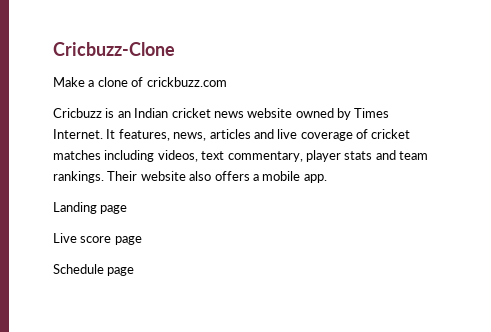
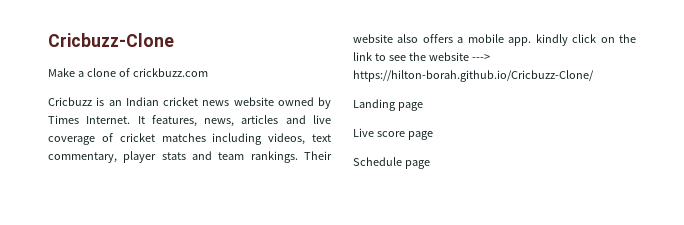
- Their website also offers a mobile app.
+ Their website also offers a mobile app. kindly click on the link to see the website ---> https://hilton-borah.github.io/Cricbuzz-Clone/

